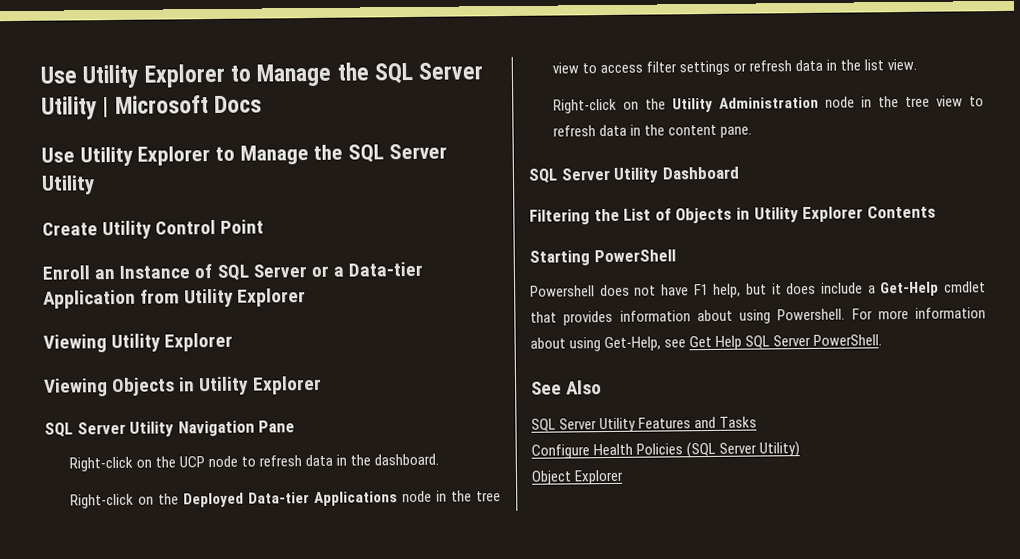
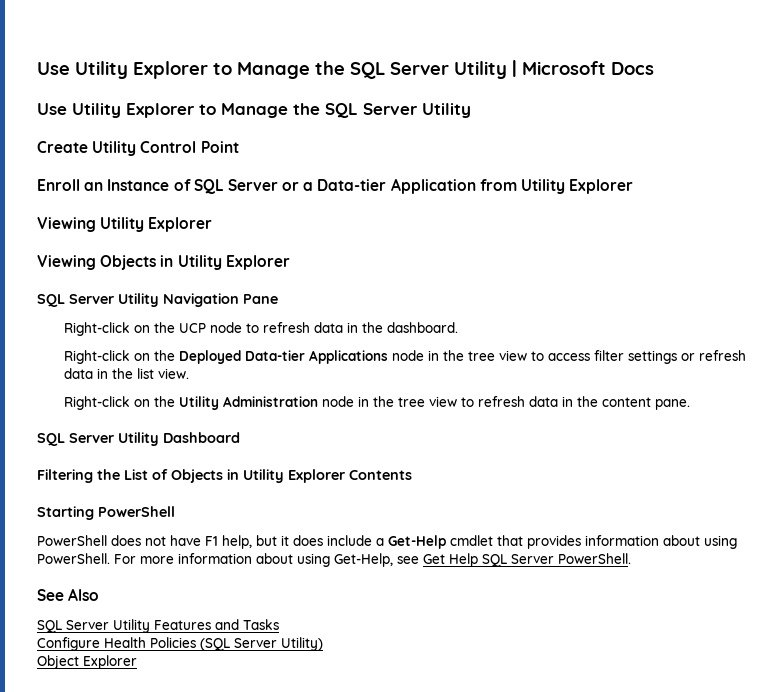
- Powershell does not have F1 help, but it does include a Get-Help cmdlet that provides information about using Powershell.
+ PowerShell does not have F1 help, but it does include a Get-Help cmdlet that provides information about using PowerShell.

